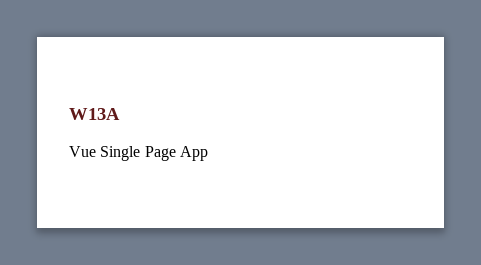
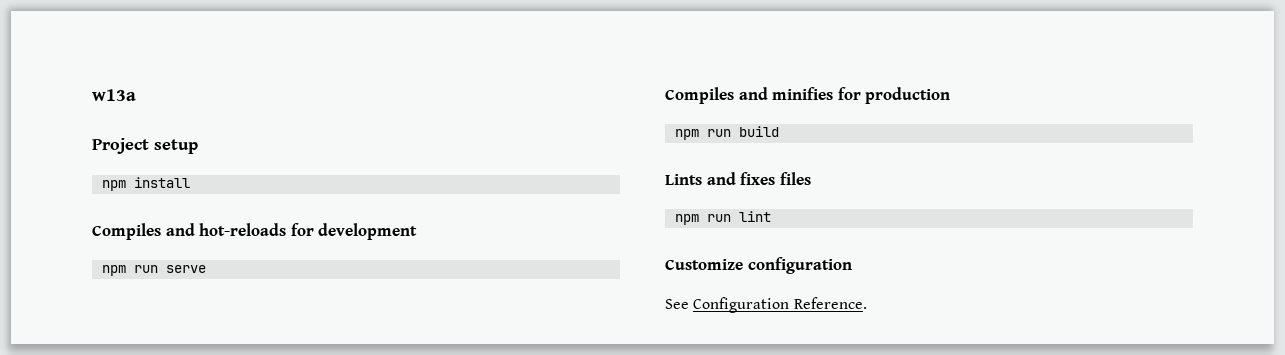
- W13A
- Vue Single Page App
+ w13a
+ Project setup
+ npm install
+ Compiles and hot-reloads for development
+ npm run serve
+ Compiles and minifies for production
+ npm run build
+ Lints and fixes files
+ npm run lint
+ Customize configuration
+ See Configuration Reference.

